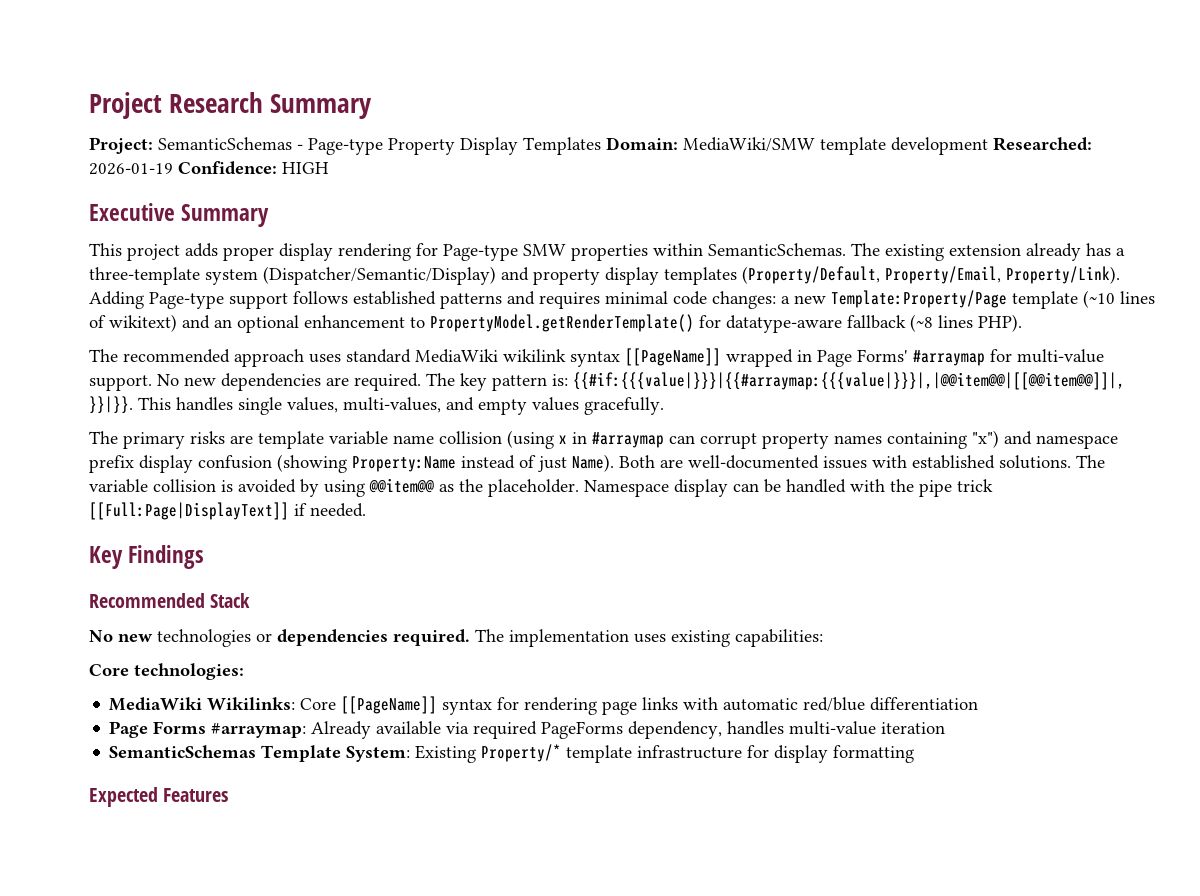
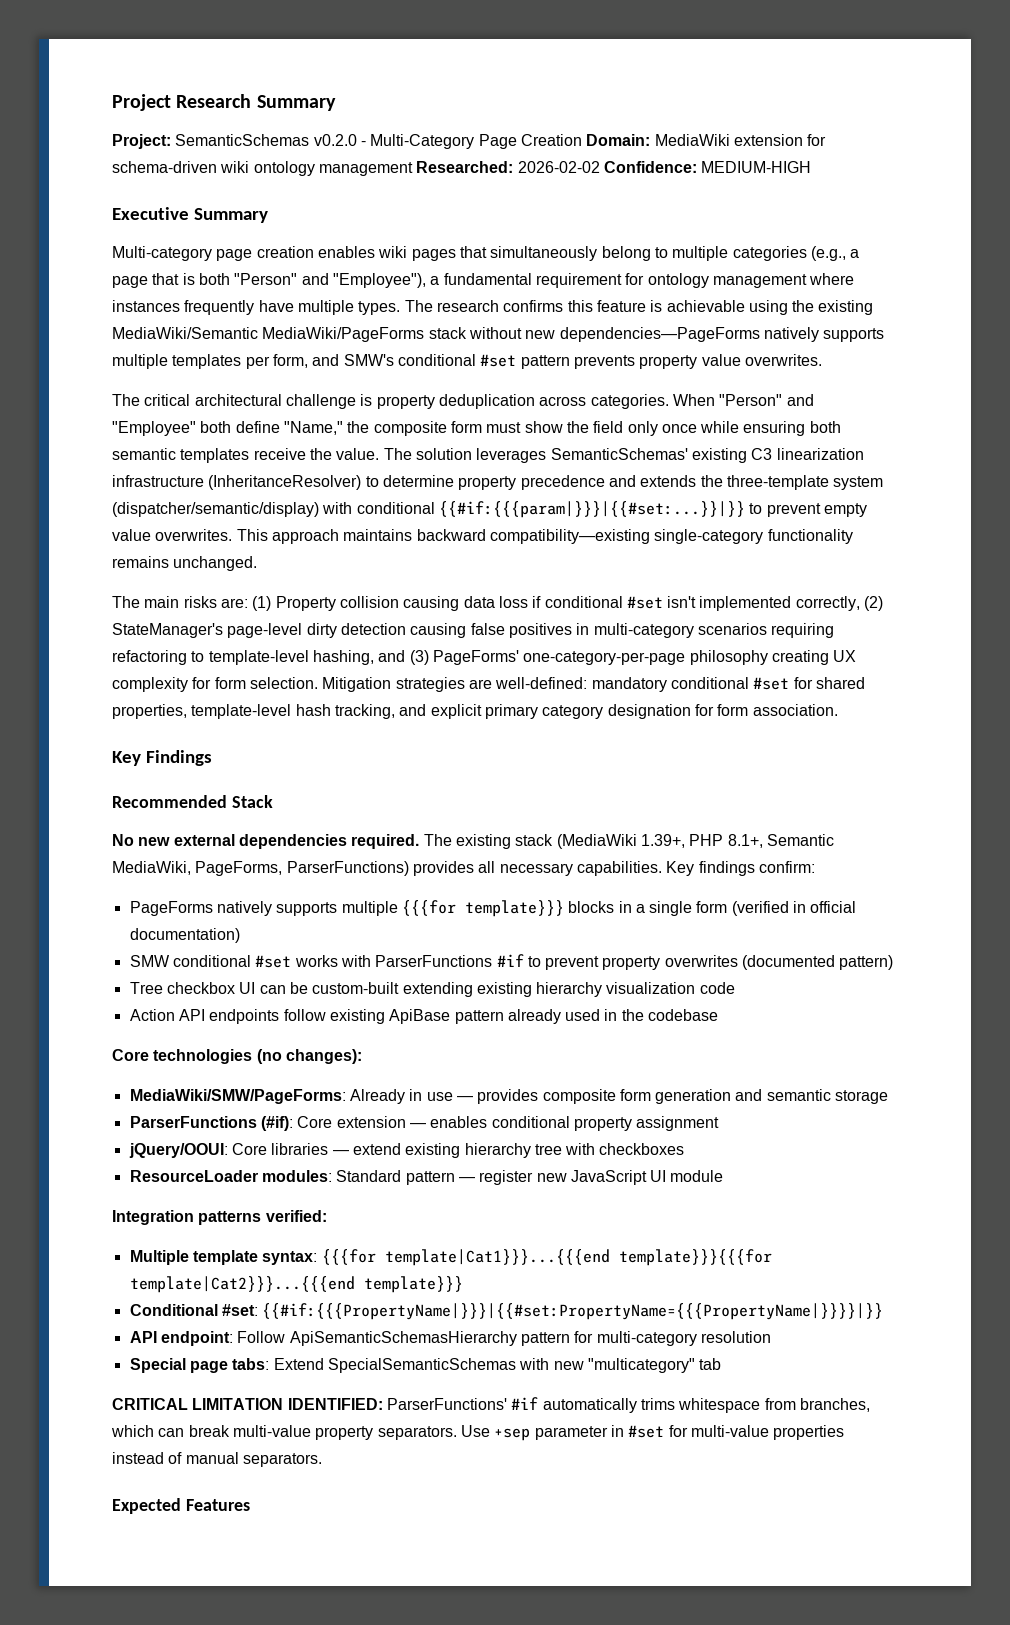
- Project: SemanticSchemas - Page-type Property Display Templates Domain: MediaWiki/SMW template development Researched: 2026-01-19 Confidence: HIGH
+ Project: SemanticSchemas v0.2.0 - Multi-Category Page Creation Domain: MediaWiki extension for schema-driven wiki ontology management Researched: 2026-02-02 Confidence: MEDIUM-HIGH
  Executive Summary
- This project adds proper display rendering for Page-type SMW properties within SemanticSchemas. The existing extension already has a three-template system (Dispatcher/Semantic/Display) and property display templates (Property/Default, Property/Email, Property/Link). Adding Page-type support follows established patterns and requires minimal code changes: a new Template:Property/Page template (~10 lines of wikitext) and an optional enhancement to PropertyModel.getRenderTemplate() for datatype-aware fallback (~8 lines PHP).
- The recommended approach uses standard MediaWiki wikilink syntax [[PageName]] wrapped in Page Forms' #arraymap for multi-value support. No new dependencies are required. The key pattern is: {{#if:{{{value|}}}|{{#arraymap:{{{value|}}}|,|@@item@@|[[@@item@@]]|, }}|}}. This handles single values, multi-values, and empty values gracefully.
- The primary risks are template variable name collision (using x in #arraymap can corrupt property names containing "x") and namespace prefix display confusion (showing Property:Name instead of just Name). Both are well-documented issues with established solutions. The variable collision is avoided by using @@item@@ as the placeholder. Namespace display can be handled with the pipe trick [[Full:Page|DisplayText]] if needed.
+ Multi-category page creation enables wiki pages that simultaneously belong to multiple categories (e.g., a page that is both "Person" and "Employee"), a fundamental requirement for ontology management where instances frequently have multiple types. The research confirms this feature is achievable using the existing MediaWiki/Semantic MediaWiki/PageForms stack without new dependencies—PageForms natively supports multiple templates per form, and SMW's conditional #set pattern prevents property value overwrites.
+ The critical architectural challenge is property deduplication across categories. When "Person" and "Employee" both define "Name," the composite form must show the field only once while ensuring both semantic templates receive the value. The solution leverages SemanticSchemas' existing C3 linearization infrastructure (InheritanceResolver) to determine property precedence and extends the three-template system (dispatcher/semantic/display) with conditional {{#if:{{{param|}}}|{{#set:...}}|}} to prevent empty value overwrites. This approach maintains backward compatibility—existing single-category functionality remains unchanged.
+ The main risks are: (1) Property collision causing data loss if conditional #set isn't implemented correctly, (2) StateManager's page-level dirty detection causing false positives in multi-category scenarios requiring refactoring to template-level hashing, and (3) PageForms' one-category-per-page philosophy creating UX complexity for form selection. Mitigation strategies are well-defined: mandatory conditional #set for shared properties, template-level hash tracking, and explicit primary category designation for form association.
- No new technologies or dependencies required.
+ No new external dependencies required.
- The implementation uses existing capabilities:
- Core technologies:
- MediaWiki Wikilinks: Core [[PageName]] syntax for rendering page links with automatic red/blue differentiation
- Page Forms #arraymap: Already available via required PageForms dependency, handles multi-value iteration
- SemanticSchemas Template System: Existing Property/* template infrastructure for display formatting
+ The existing stack (MediaWiki 1.39+, PHP 8.1+, Semantic MediaWiki, PageForms, ParserFunctions) provides all necessary capabilities. Key findings confirm:
+ PageForms natively supports multiple {{{for template}}} blocks in a single form (verified in official documentation)
+ SMW conditional #set works with ParserFunctions #if to prevent property overwrites (documented pattern)
+ Tree checkbox UI can be custom-built extending existing hierarchy visualization code
+ Action API endpoints follow existing ApiBase pattern already used in the codebase
+ Core technologies (no changes):
+ MediaWiki/SMW/PageForms: Already in use — provides composite form generation and semantic storage
+ ParserFunctions (#if): Core extension — enables conditional property assignment
+ jQuery/OOUI: Core libraries — extend existing hierarchy tree with checkboxes
+ ResourceLoader modules: Standard pattern — register new JavaScript UI module
+ Integration patterns verified:
+ Multiple template syntax: {{{for template|Cat1}}}...{{{end template}}}{{{for template|Cat2}}}...{{{end template}}}
+ Conditional #set: {{#if:{{{PropertyName|}}}|{{#set:PropertyName={{{PropertyName|}}}}|}}
+ API endpoint: Follow ApiSemanticSchemasHierarchy pattern for multi-category resolution
+ Special page tabs: Extend SpecialSemanticSchemas with new "multicategory" tab
+ CRITICAL LIMITATION IDENTIFIED: ParserFunctions' #if automatically trims whitespace from branches, which can break multi-value property separators. Use +sep parameter in #set for multi-value properties instead of manual separators.

